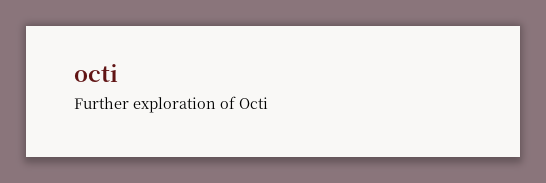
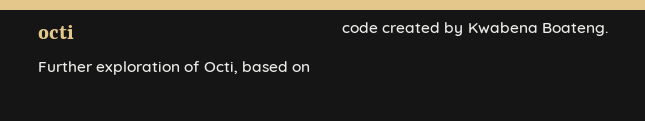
- Further exploration of Octi
+ Further exploration of Octi, based on code created by Kwabena Boateng.

